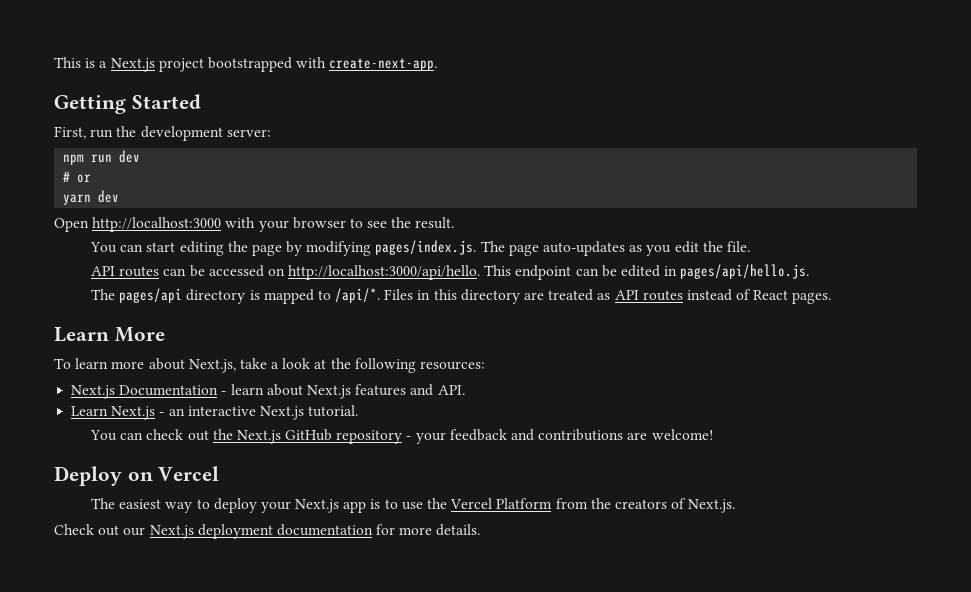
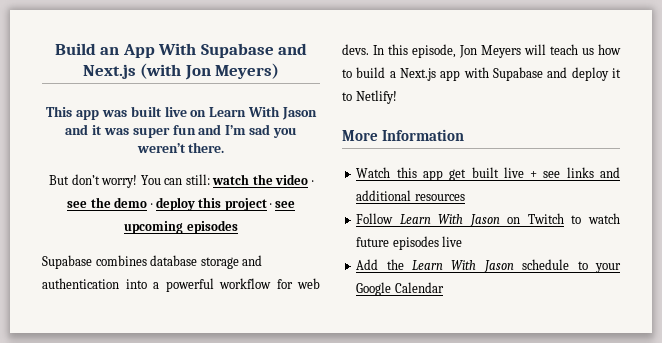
- This is a Next.js project bootstrapped with create-next-app.
- Getting Started
- First, run the development server:
- npm run dev
- # or
- yarn dev
- Open http://localhost:3000 with your browser to see the result.
- You can start editing the page by modifying pages/index.js. The page auto-updates as you edit the file.
- API routes can be accessed on http://localhost:3000/api/hello. This endpoint can be edited in pages/api/hello.js.
- The pages/api directory is mapped to /api/*. Files in this directory are treated as API routes instead of React pages.
- Learn More
- To learn more about Next.js, take a look at the following resources:
- Next.js Documentation - learn about Next.js features and API.
- Learn Next.js - an interactive Next.js tutorial.
- You can check out the Next.js GitHub repository - your feedback and contributions are welcome!
- Deploy on Vercel
- The easiest way to deploy your Next.js app is to use the Vercel Platform from the creators of Next.js.
- Check out our Next.js deployment documentation for more details.
+ Build an App With Supabase and Next.js (with Jon Meyers)
+ This app was built live on Learn With Jason and it was super fun and I’m sad you weren’t there.
+ But don’t worry! You can still: watch the video · see the demo · deploy this project · see upcoming episodes
+ Supabase combines database storage and authentication into a powerful workflow for web devs. In this episode, Jon Meyers will teach us how to build a Next.js app with Supabase and deploy it to Netlify!
+ More Information
+ Watch this app get built live + see links and additional resources
+ Follow Learn With Jason on Twitch to watch future episodes live
+ Add the Learn With Jason schedule to your Google Calendar

